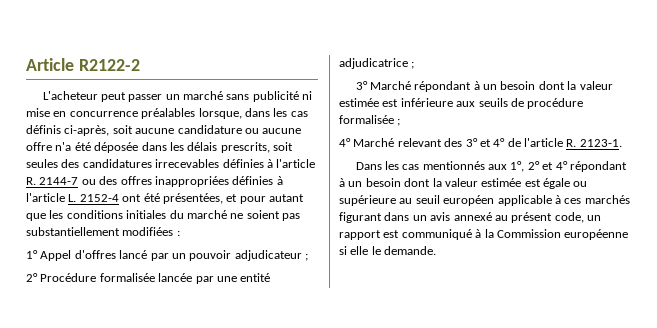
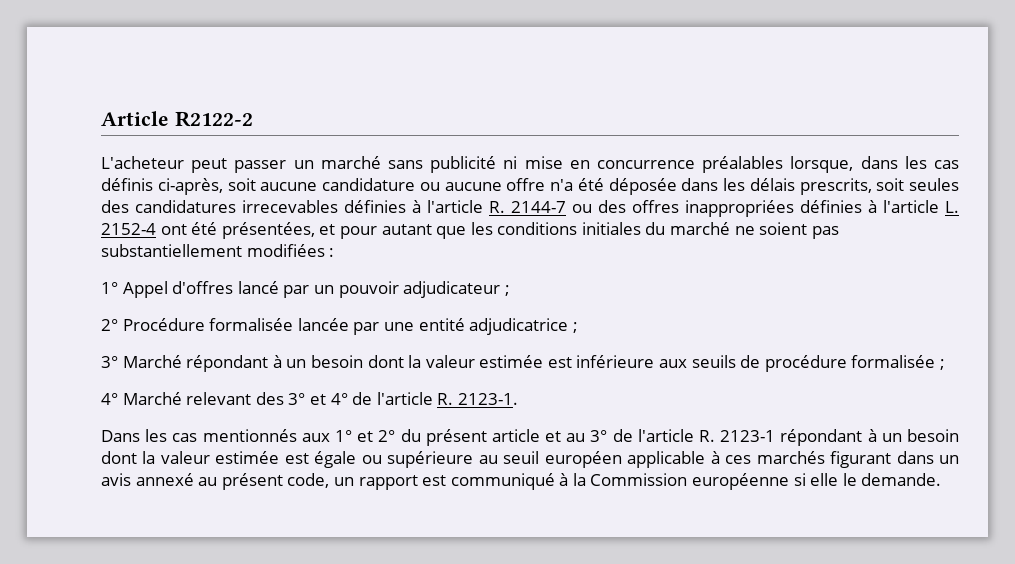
- Dans les cas mentionnés aux 1°, 2° et 4° répondant à un besoin dont la valeur estimée est égale ou supérieure au seuil européen applicable à ces marchés figurant dans un avis annexé au présent code, un rapport est communiqué à la Commission européenne si elle le demande.
+ Dans les cas mentionnés aux 1° et 2° du présent article et au 3° de l'article R. 2123-1 répondant à un besoin dont la valeur estimée est égale ou supérieure au seuil européen applicable à ces marchés figurant dans un avis annexé au présent code, un rapport est communiqué à la Commission européenne si elle le demande.

